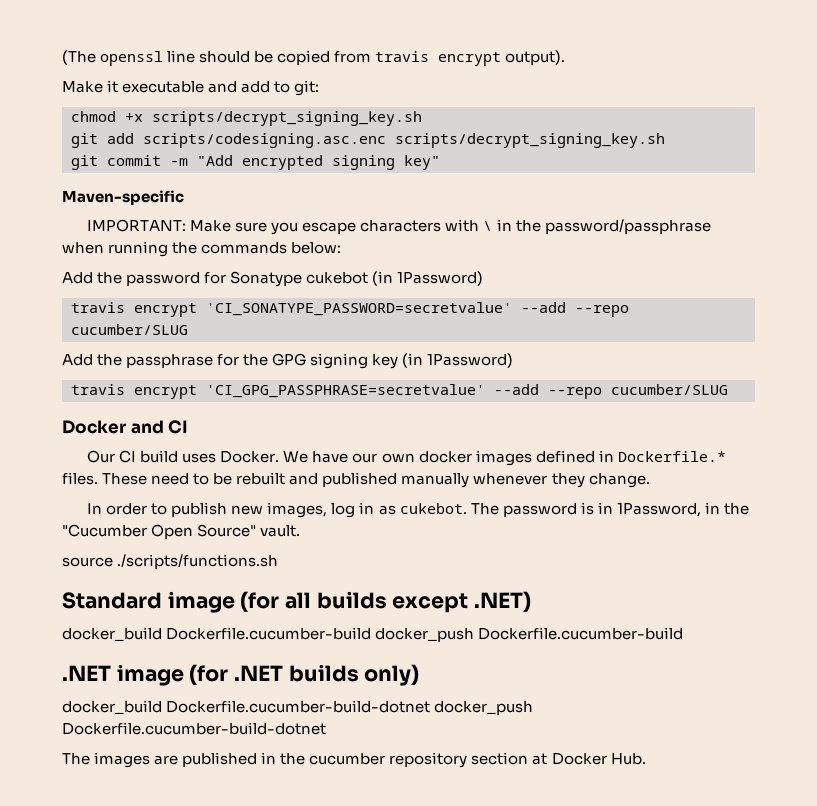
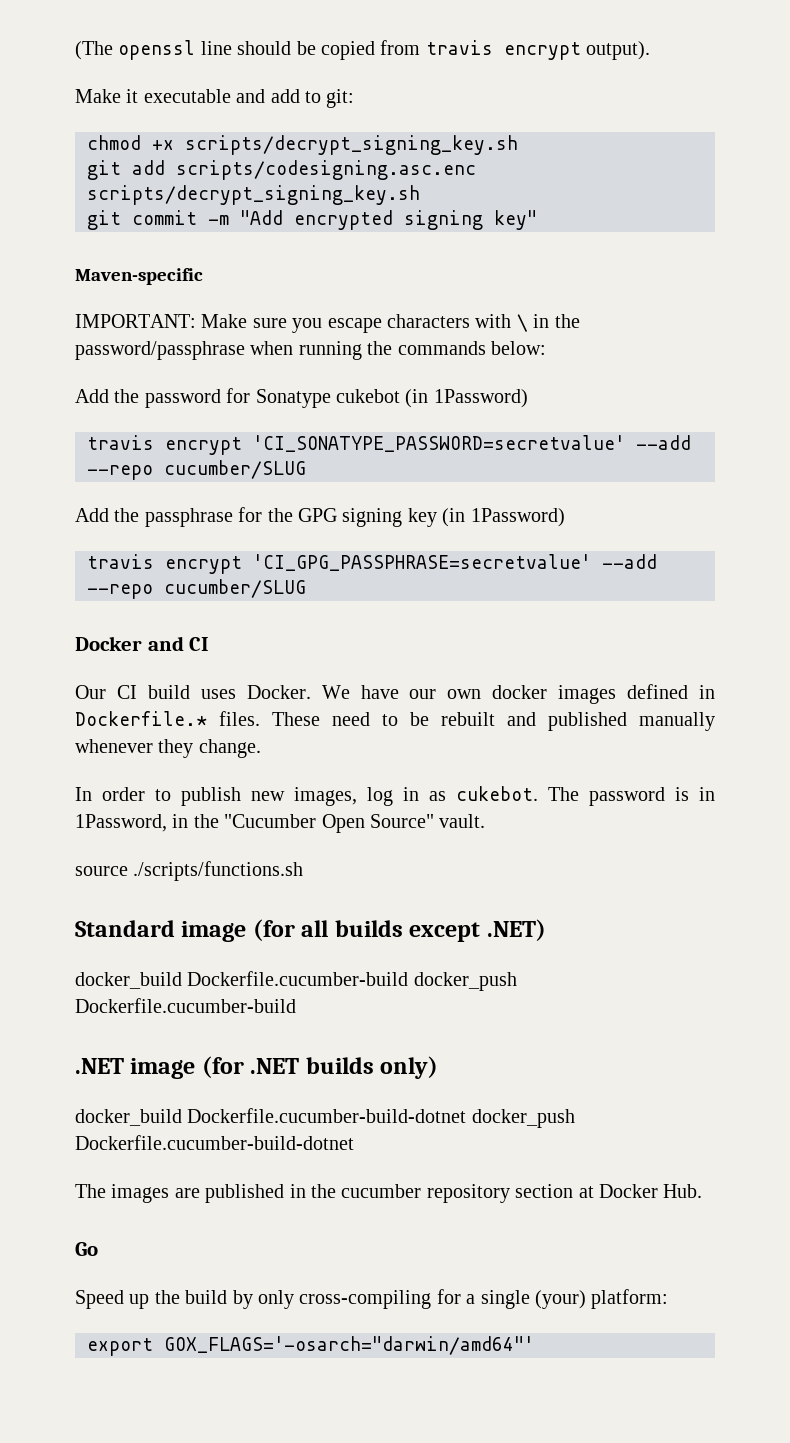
+ Go
+ Speed up the build by only cross-compiling for a single (your) platform:
+ export GOX_FLAGS='-osarch="darwin/amd64"'

